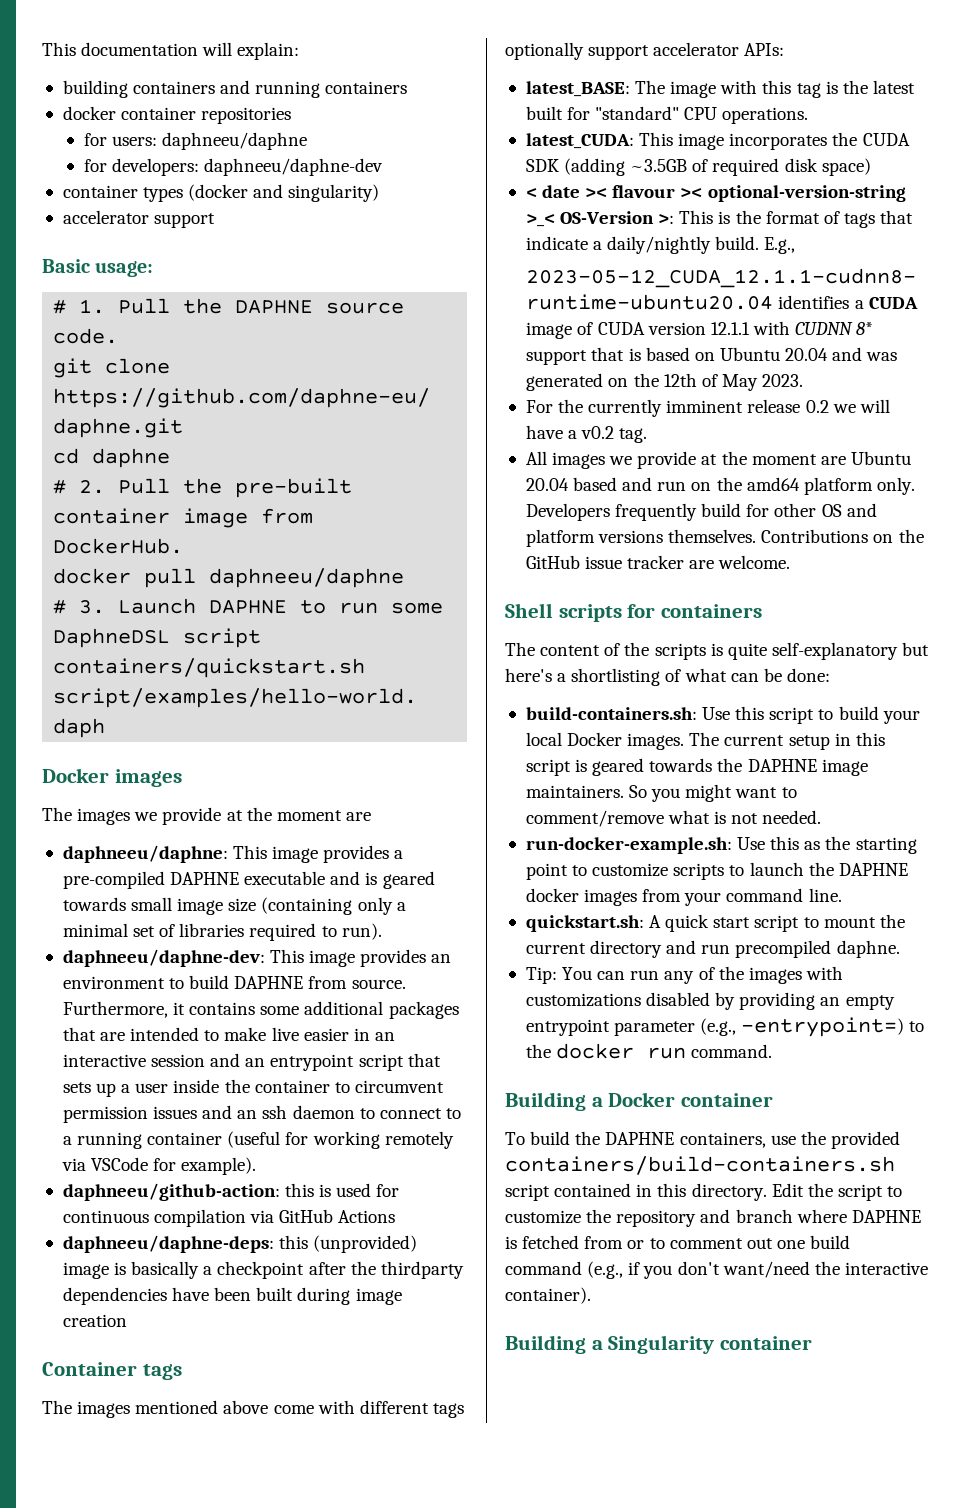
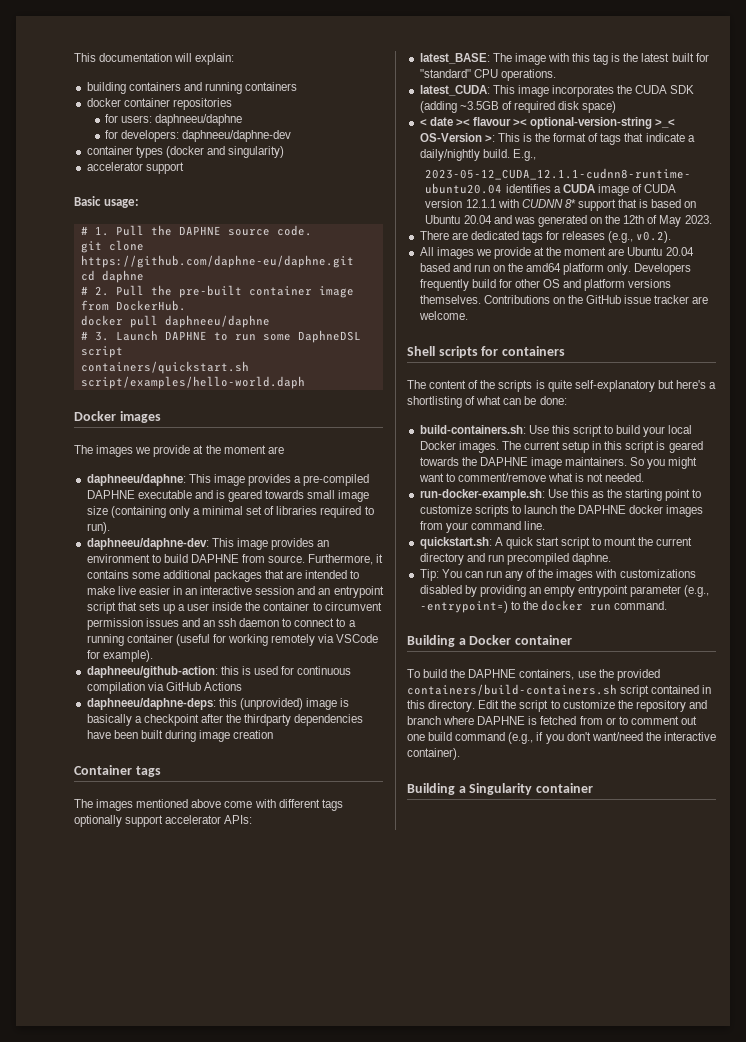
- For the currently imminent release 0.2 we will have a v0.2 tag.
+ There are dedicated tags for releases (e.g., v0.2).

